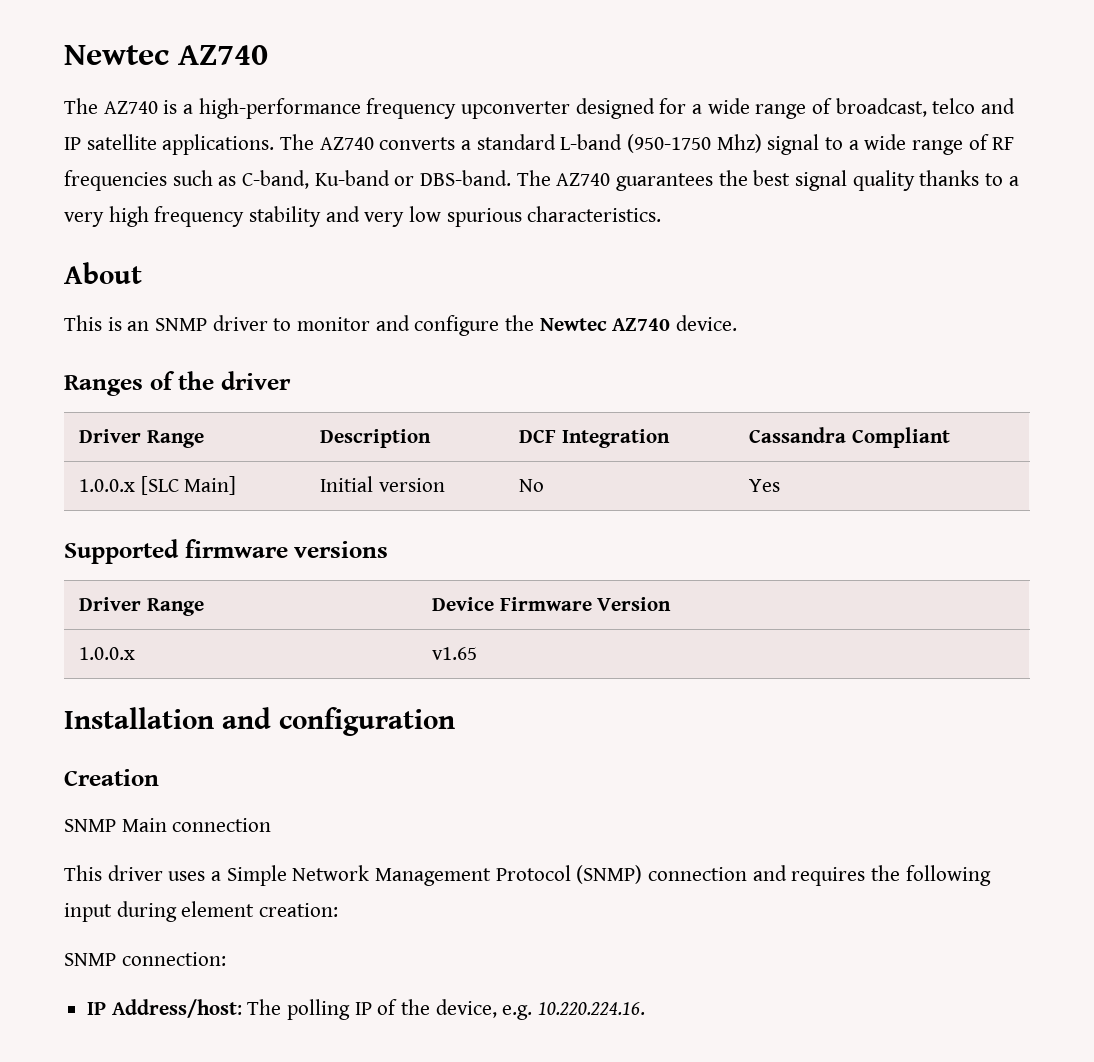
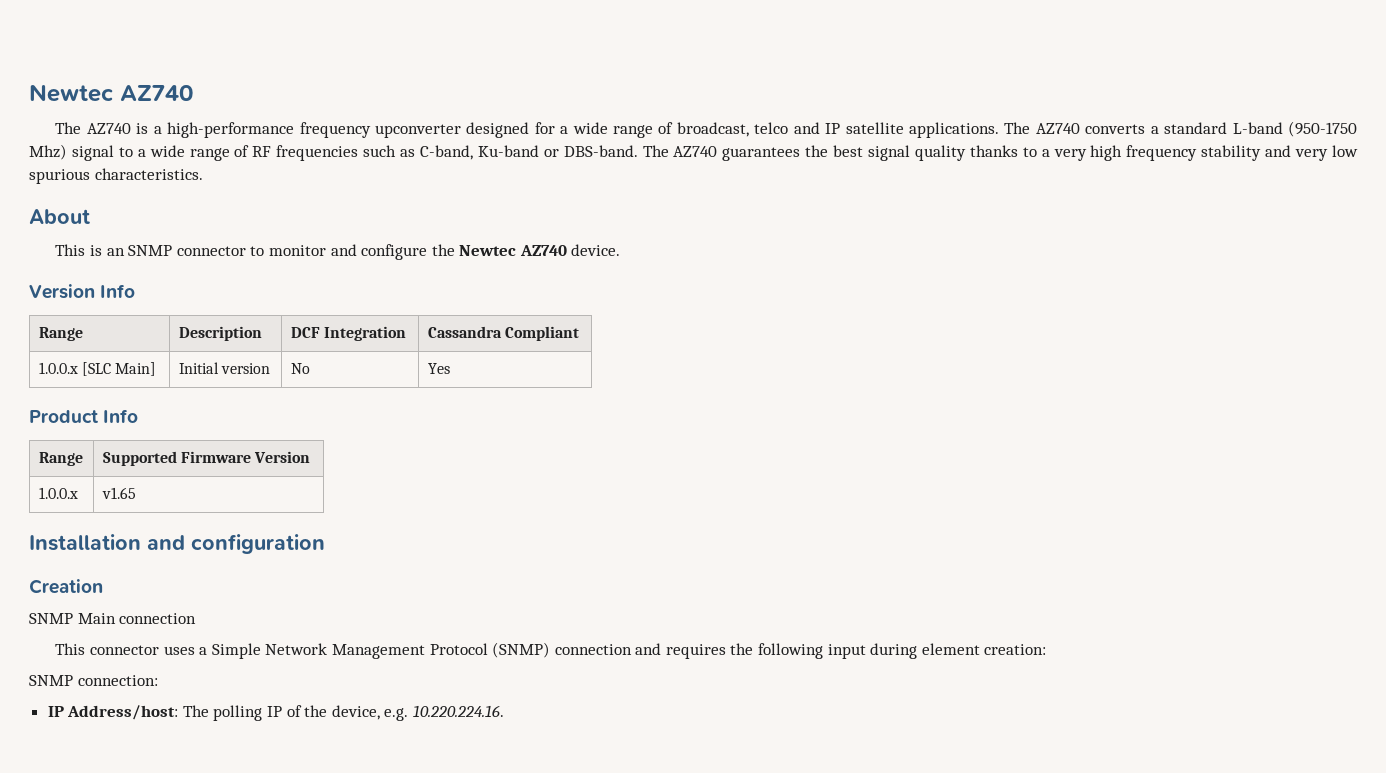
- This is an SNMP driver to monitor and configure the Newtec AZ740 device.
+ This is an SNMP connector to monitor and configure the Newtec AZ740 device.
- Ranges of the driver
- Driver Range | Description | DCF Integration | Cassandra Compliant
+ Version Info
+ Range | Description | DCF Integration | Cassandra Compliant
- Supported firmware versions
- Driver Range | Device Firmware Version
+ Product Info
+ Range | Supported Firmware Version
- This driver uses a Simple Network Management Protocol (SNMP) connection and requires the following input during element creation:
+ This connector uses a Simple Network Management Protocol (SNMP) connection and requires the following input during element creation:

